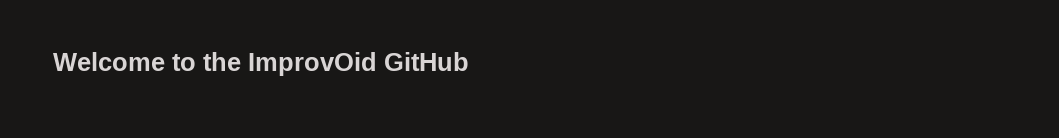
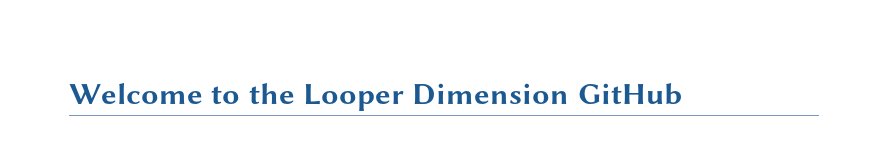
- Welcome to the ImprovOid GitHub
+ Welcome to the Looper Dimension GitHub

